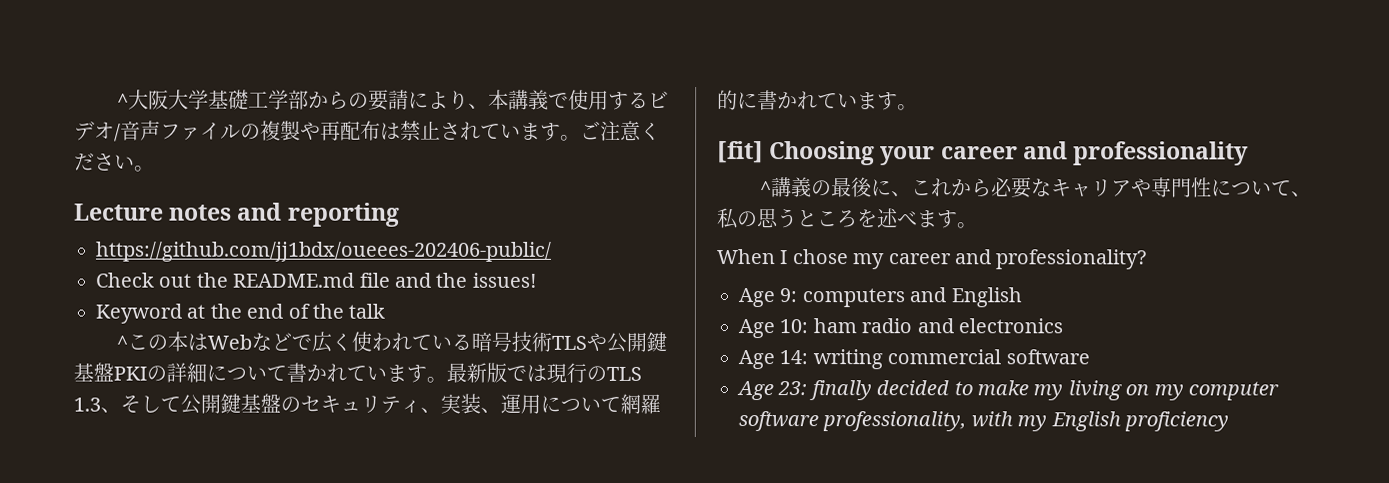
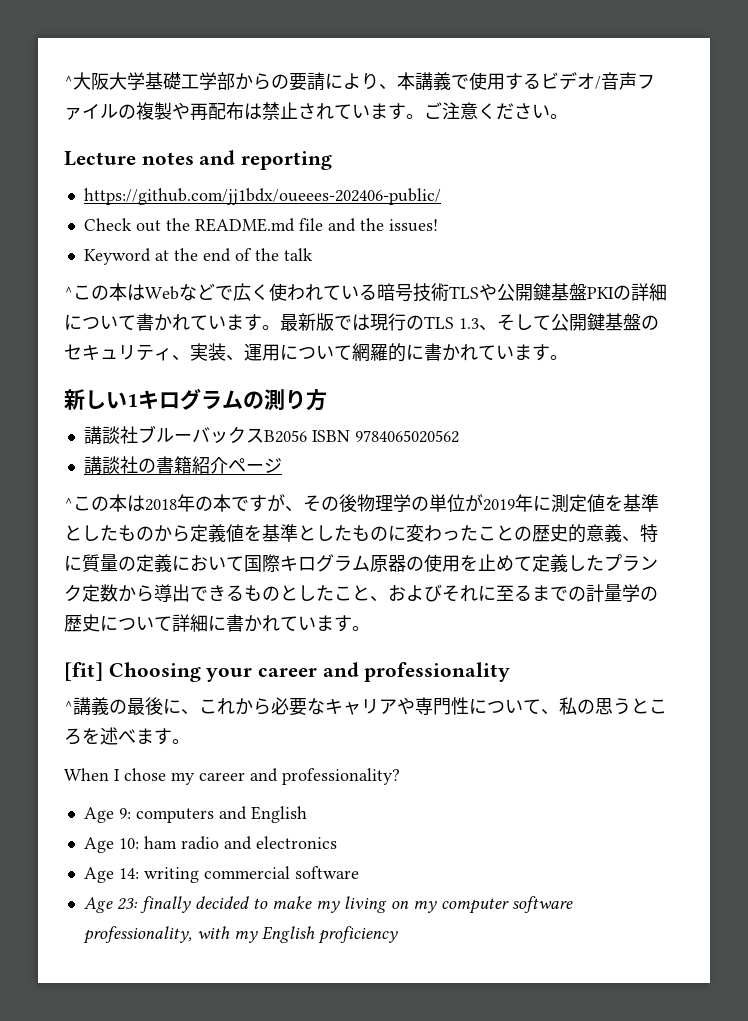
+ 新しい1キログラムの測り方
+ 講談社ブルーバックスB2056 ISBN 9784065020562
+ 講談社の書籍紹介ページ
+ ^この本は2018年の本ですが、その後物理学の単位が2019年に測定値を基準としたものから定義値を基準としたものに変わったことの歴史的意義、特に質量の定義において国際キログラム原器の使用を止めて定義したプランク定数から導出できるものとしたこと、およびそれに至るまでの計量学の歴史について詳細に書かれています。

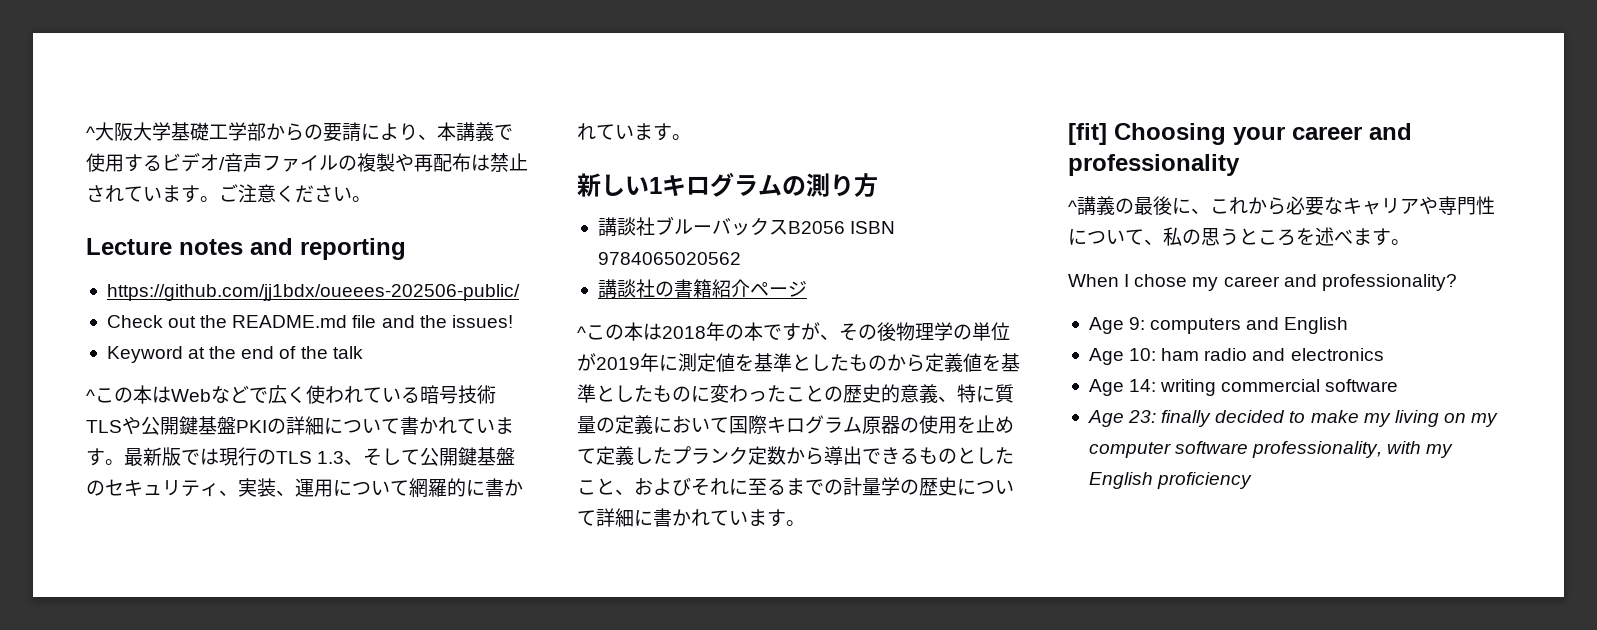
- https://github.com/jj1bdx/oueees-202406-public/
+ https://github.com/jj1bdx/oueees-202506-public/

